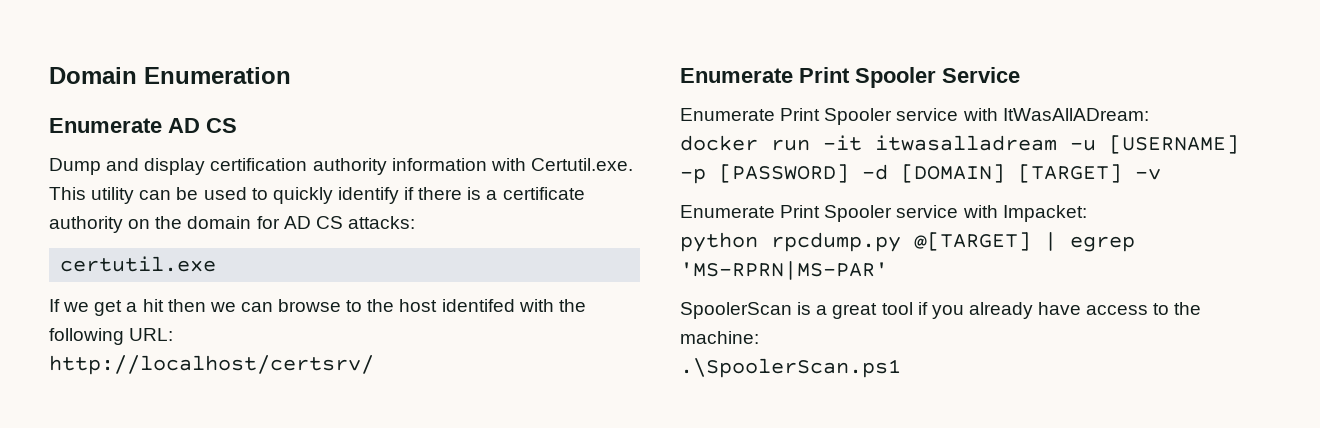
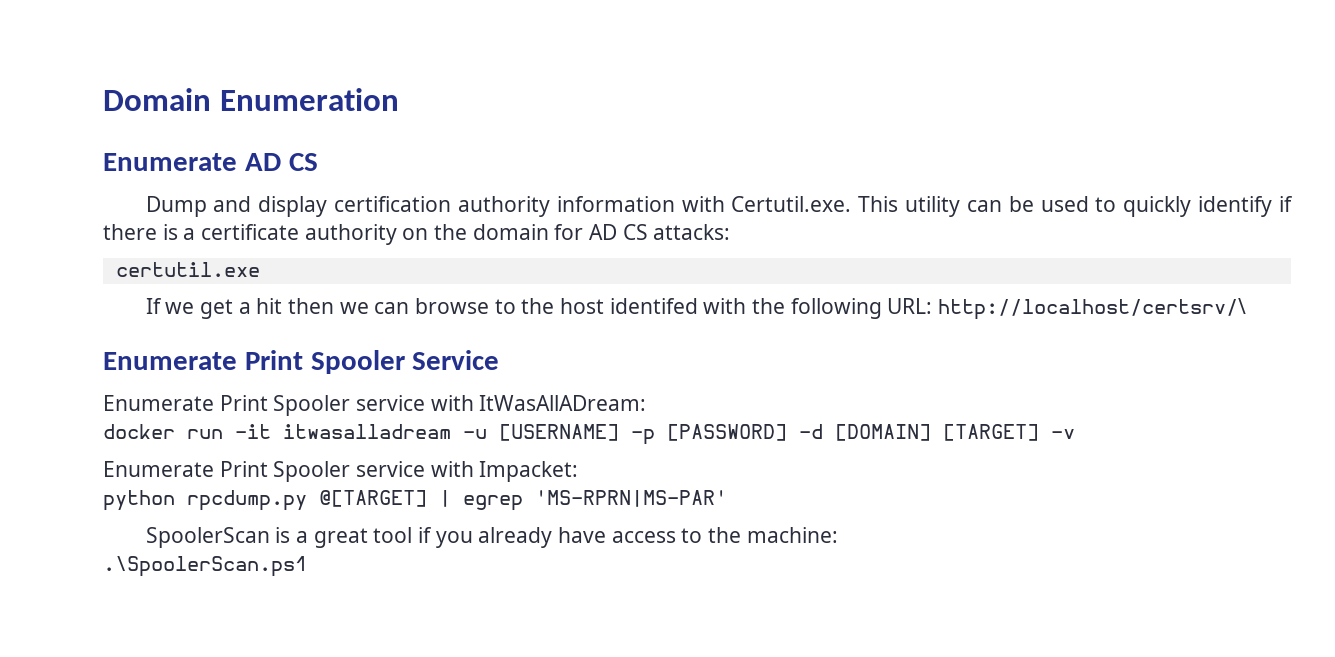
- If we get a hit then we can browse to the host identifed with the following URL:
- http://localhost/certsrv/
+ If we get a hit then we can browse to the host identifed with the following URL: http://localhost/certsrv/\

